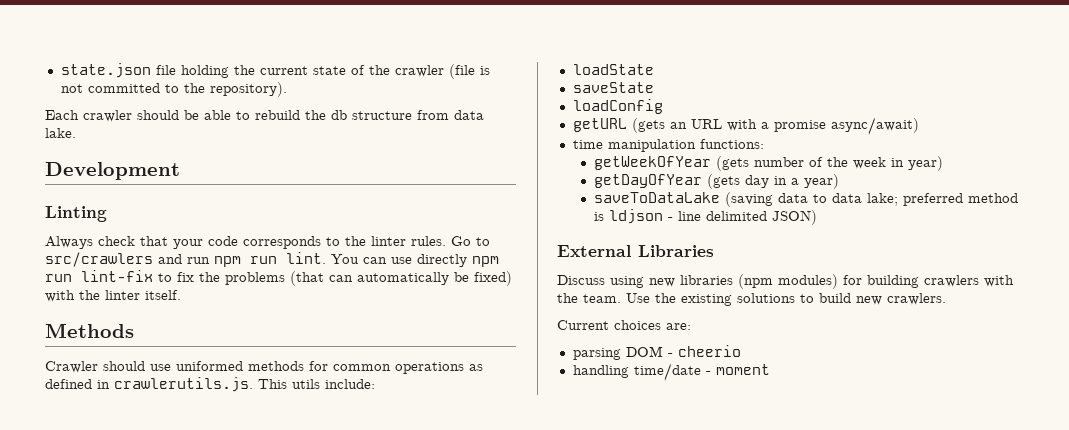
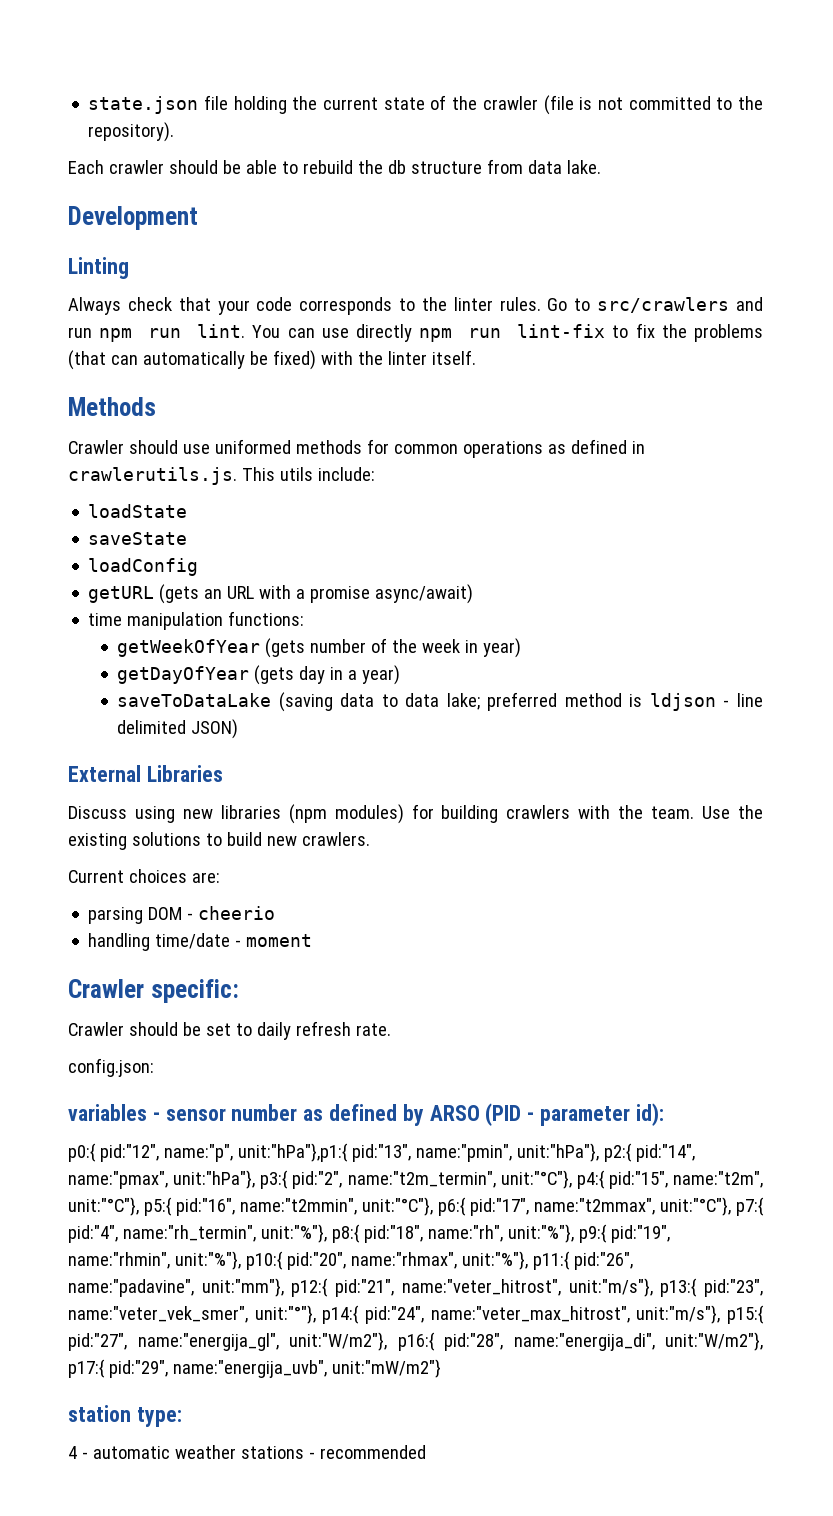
+ Crawler specific:
+ Crawler should be set to daily refresh rate.
+ config.json:
+ variables - sensor number as defined by ARSO (PID - parameter id):
+ p0:{ pid:"12", name:"p", unit:"hPa"},p1:{ pid:"13", name:"pmin", unit:"hPa"}, p2:{ pid:"14", name:"pmax", unit:"hPa"}, p3:{ pid:"2", name:"t2m_termin", unit:"°C"}, p4:{ pid:"15", name:"t2m", unit:"°C"}, p5:{ pid:"16", name:"t2mmin", unit:"°C"}, p6:{ pid:"17", name:"t2mmax", unit:"°C"}, p7:{ pid:"4", name:"rh_termin", unit:"%"}, p8:{ pid:"18", name:"rh", unit:"%"}, p9:{ pid:"19", name:"rhmin", unit:"%"}, p10:{ pid:"20", name:"rhmax", unit:"%"}, p11:{ pid:"26", name:"padavine", unit:"mm"}, p12:{ pid:"21", name:"veter_hitrost", unit:"m/s"}, p13:{ pid:"23", name:"veter_vek_smer", unit:"°"}, p14:{ pid:"24", name:"veter_max_hitrost", unit:"m/s"}, p15:{ pid:"27", name:"energija_gl", unit:"W/m2"}, p16:{ pid:"28", name:"energija_di", unit:"W/m2"}, p17:{ pid:"29", name:"energija_uvb", unit:"mW/m2"}
+ station type:
+ 4 - automatic weather stations - recommended

